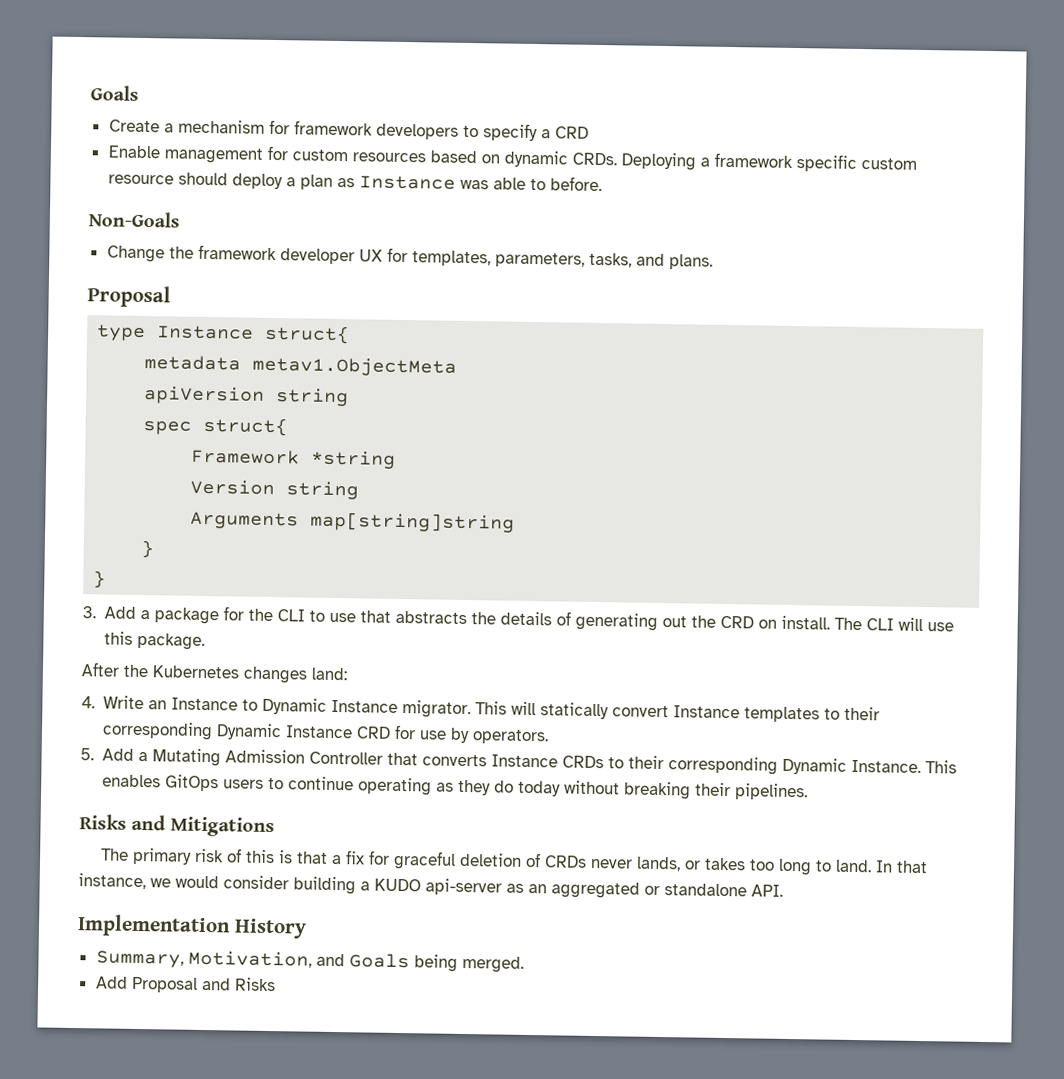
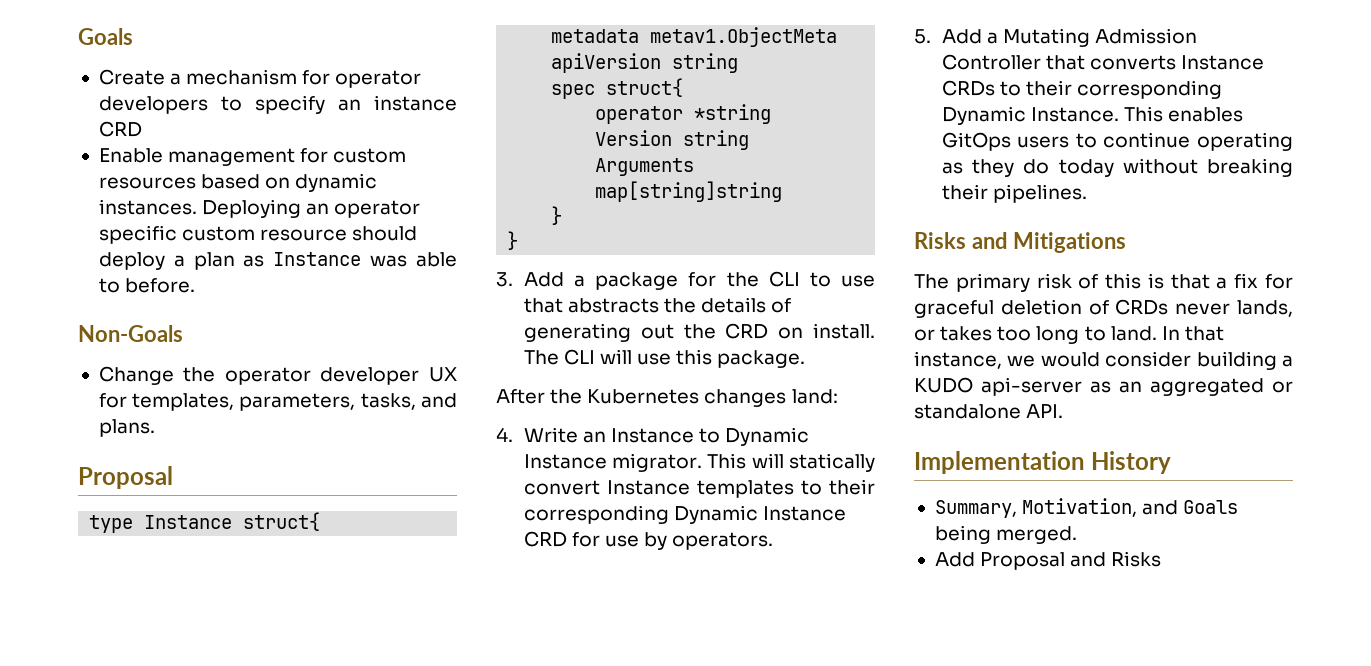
- Create a mechanism for framework developers to specify a CRD
+ Create a mechanism for operator developers to specify an instance CRD
- Enable management for custom resources based on dynamic CRDs. Deploying a framework specific custom resource should deploy a plan as Instance was able to before.
+ Enable management for custom resources based on dynamic instances. Deploying an operator specific custom resource should deploy a plan as Instance was able to before.
- Change the framework developer UX for templates, parameters, tasks, and plans.
+ Change the operator developer UX for templates, parameters, tasks, and plans.
- Framework *string
+ operator *string

